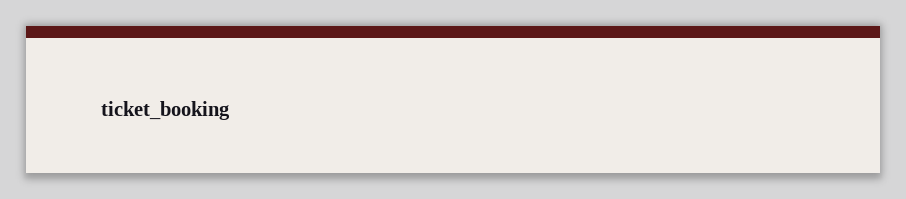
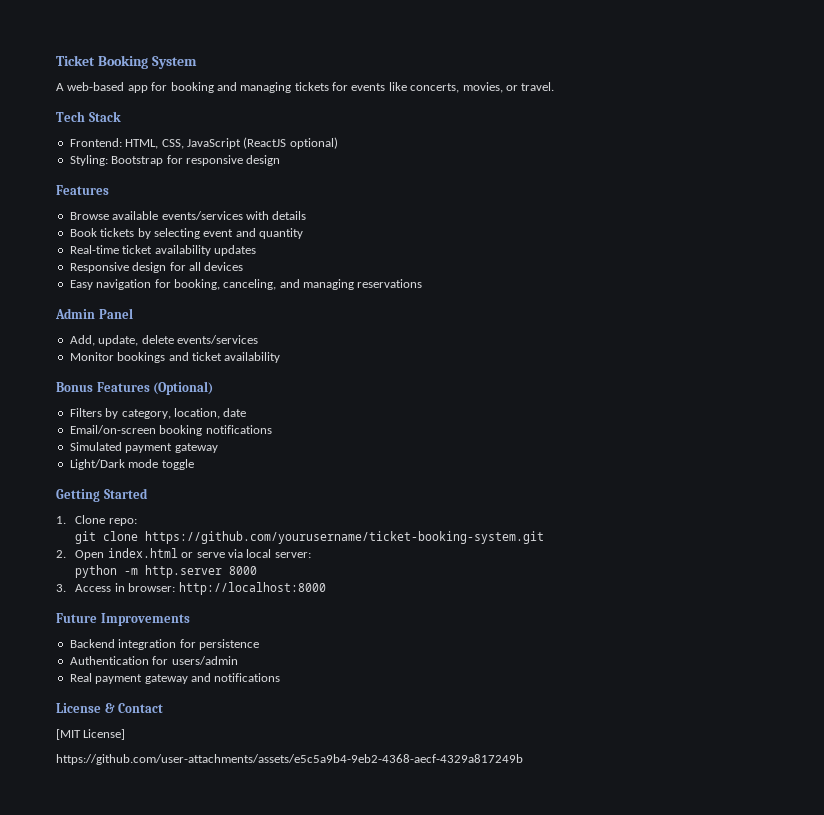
- ticket_booking
+ Ticket Booking System
+ A web-based app for booking and managing tickets for events like concerts, movies, or travel.
+ Tech Stack
+ Frontend: HTML, CSS, JavaScript (ReactJS optional)
+ Styling: Bootstrap for responsive design
+ Features
+ Browse available events/services with details
+ Book tickets by selecting event and quantity
+ Real-time ticket availability updates
+ Responsive design for all devices
+ Easy navigation for booking, canceling, and managing reservations
+ Admin Panel
+ Add, update, delete events/services
+ Monitor bookings and ticket availability
+ Bonus Features (Optional)
+ Filters by category, location, date
+ Email/on-screen booking notifications
+ Simulated payment gateway
+ Light/Dark mode toggle
+ Getting Started
+ 1. Clone repo:
+ git clone https://github.com/yourusername/ticket-booking-system.git
+ 2. Open index.html or serve via local server:
+ python -m http.server 8000
+ 3. Access in browser: http://localhost:8000
+ Future Improvements
+ Backend integration for persistence
+ Authentication for users/admin
+ Real payment gateway and notifications
+ License & Contact
+ [MIT License]
+ https://github.com/user-attachments/assets/e5c5a9b4-9eb2-4368-aecf-4329a817249b

